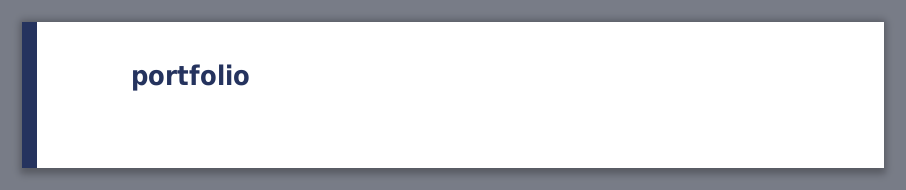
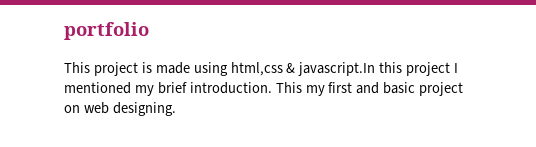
+ This project is made using html,css & javascript.In this project I mentioned my brief introduction. This my first and basic project on web designing.

